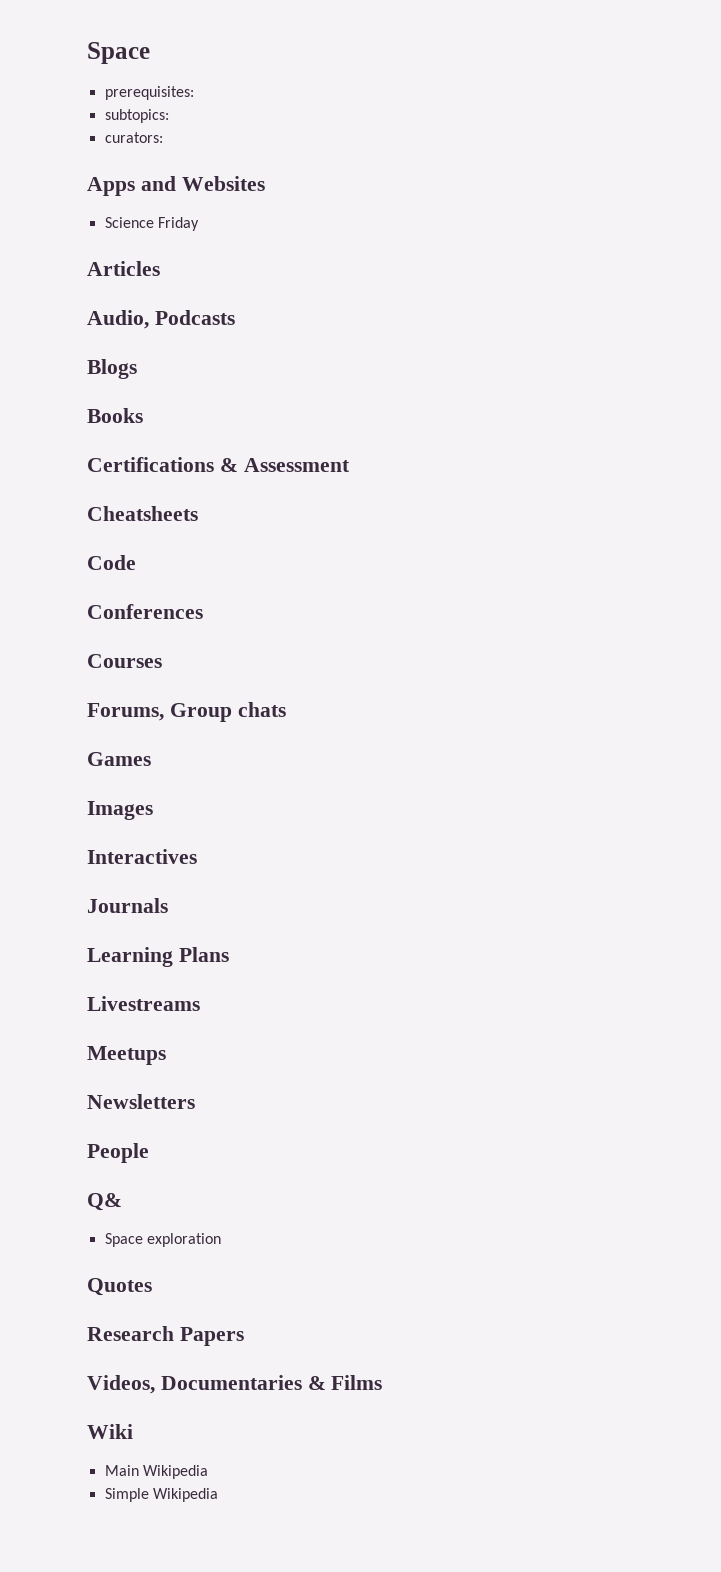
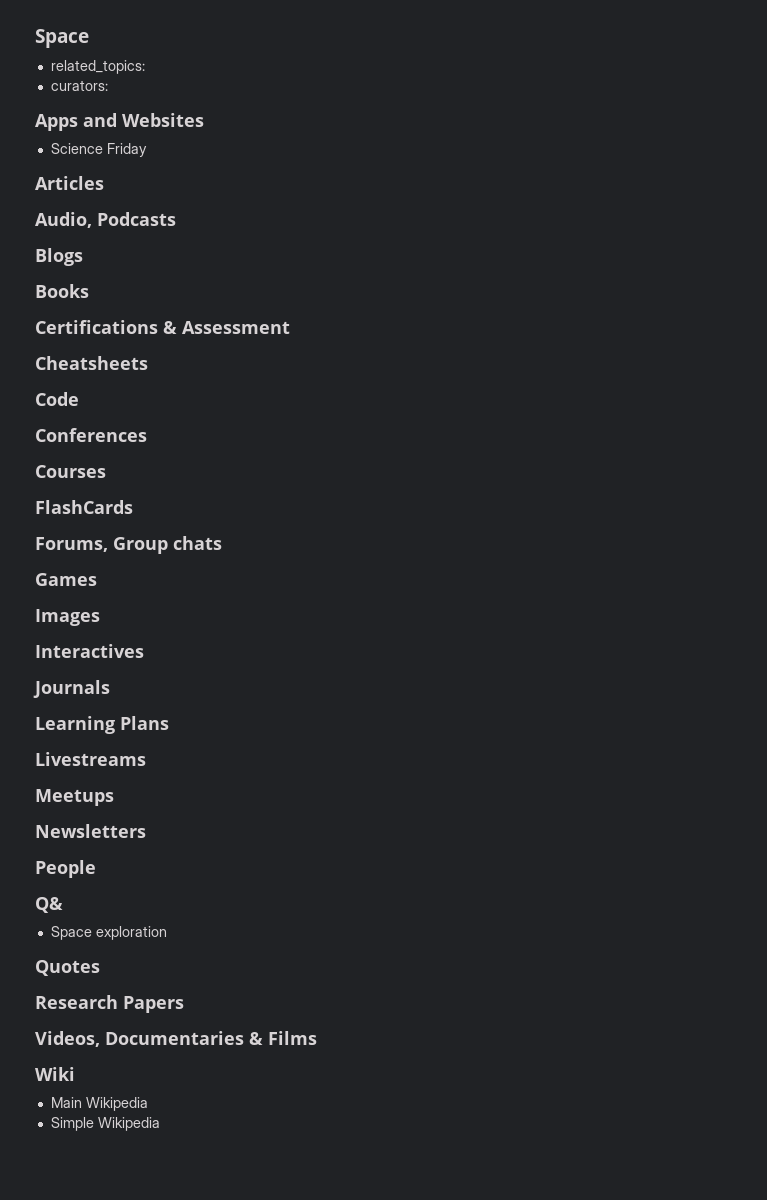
- prerequisites:
- subtopics:
+ related_topics:
+ FlashCards

